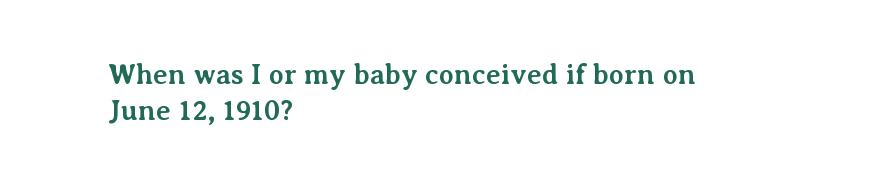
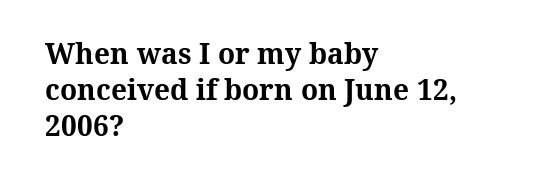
- When was I or my baby conceived if born on June 12, 1910?
+ When was I or my baby conceived if born on June 12, 2006?

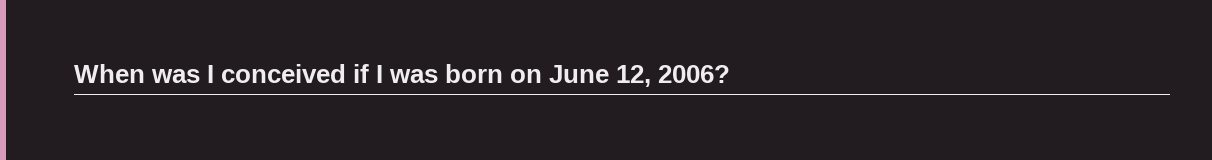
- When was I or my baby conceived if born on June 12, 2006?
+ When was I conceived if I was born on June 12, 2006?

